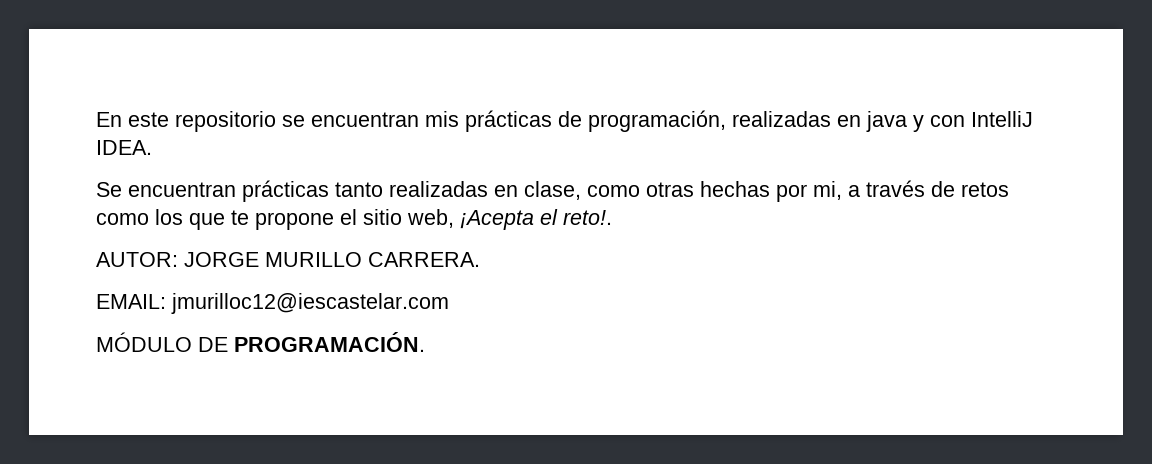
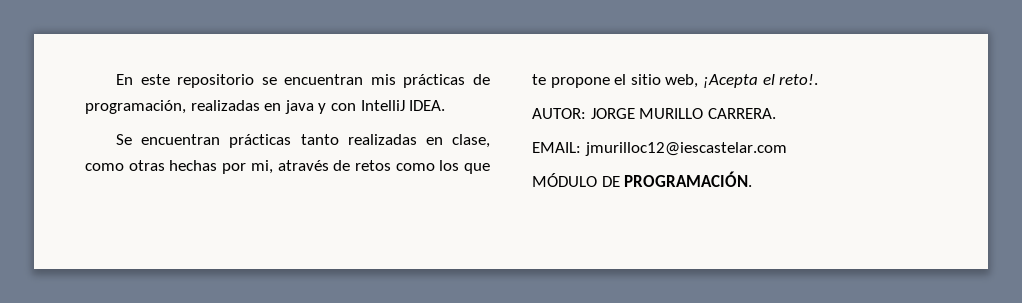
- Se encuentran prácticas tanto realizadas en clase, como otras hechas por mi, a través de retos como los que te propone el sitio web, ¡Acepta el reto!.
+ Se encuentran prácticas tanto realizadas en clase, como otras hechas por mi, através de retos como los que te propone el sitio web, ¡Acepta el reto!.

